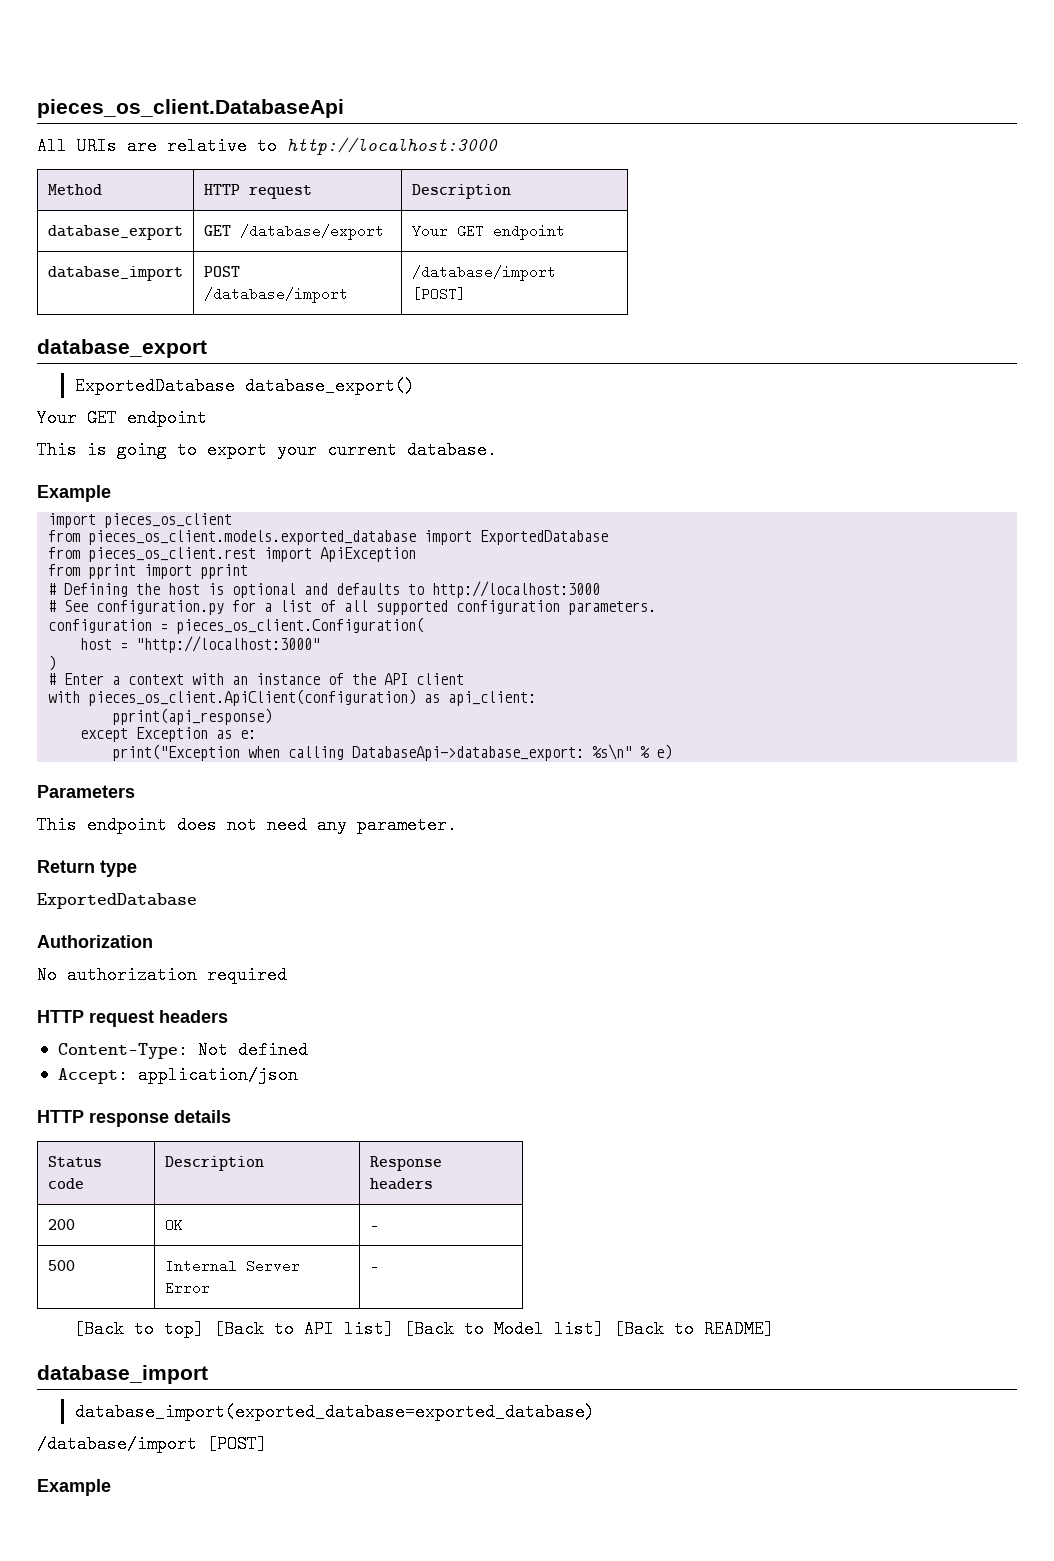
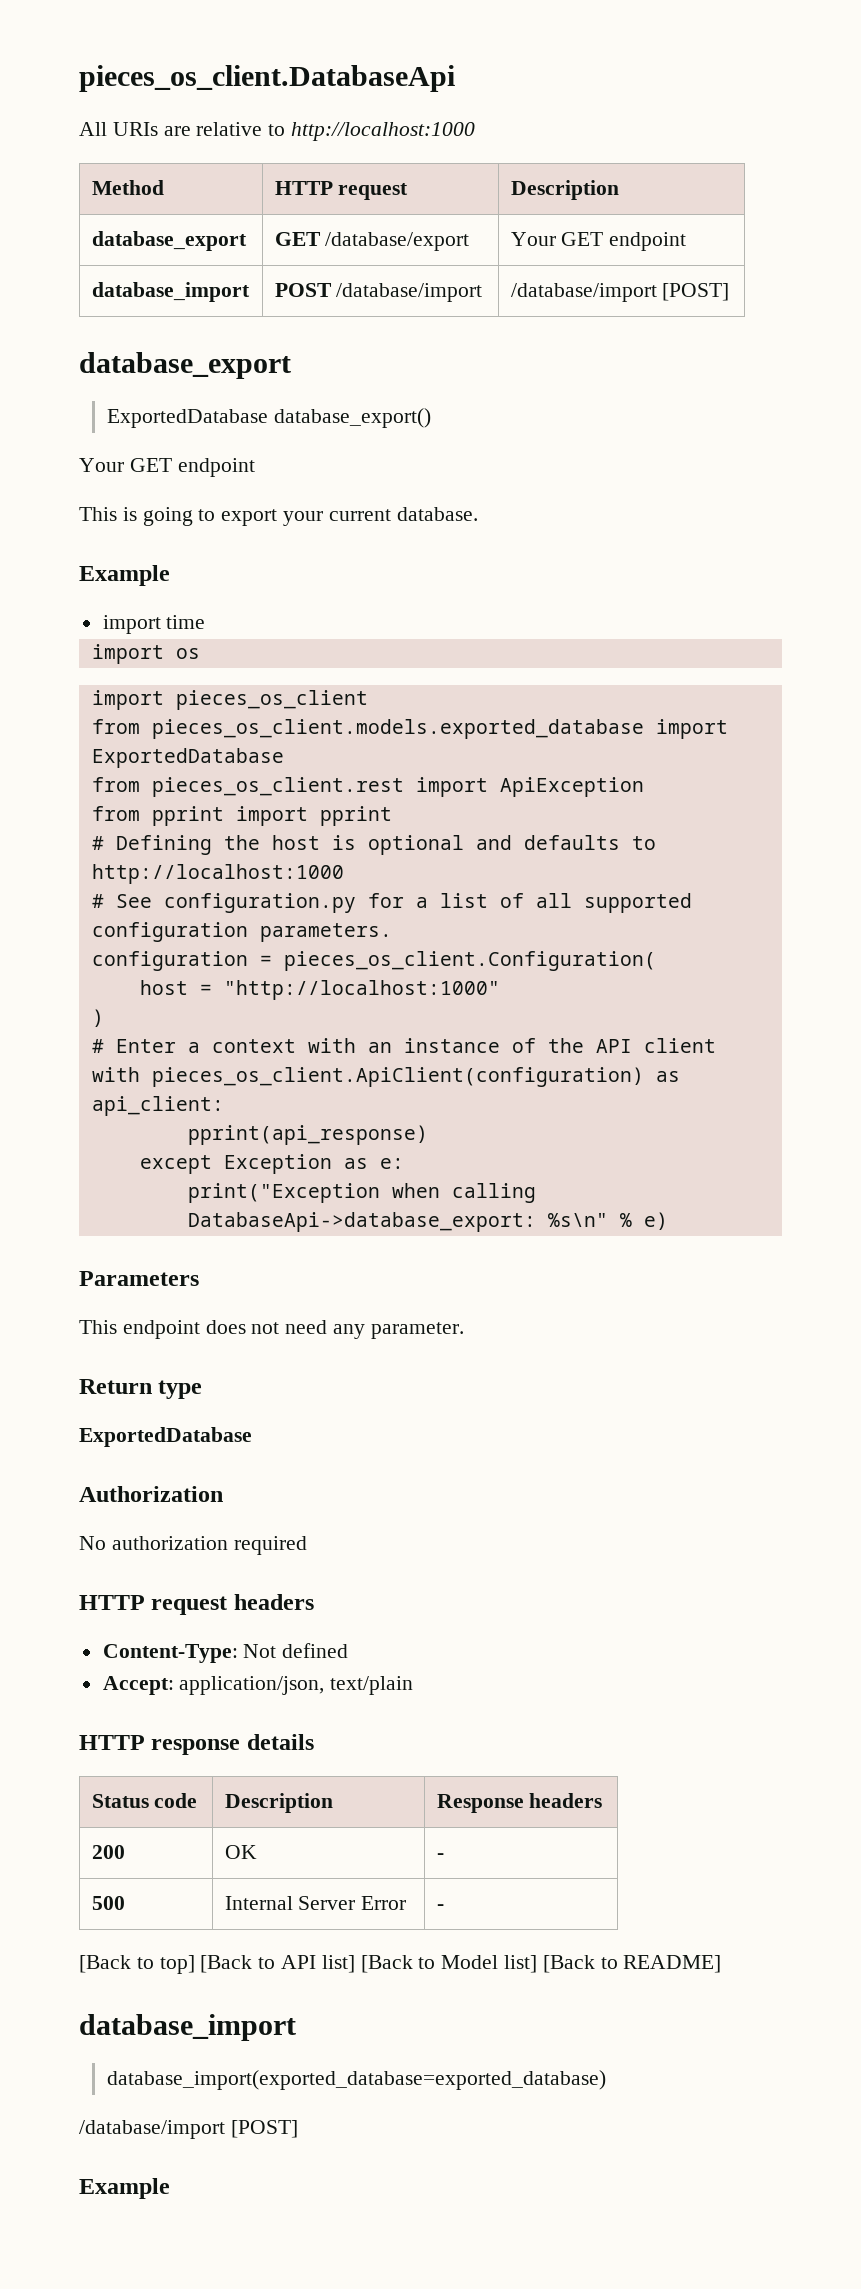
- All URIs are relative to http://localhost:3000
+ All URIs are relative to http://localhost:1000
+ import time
+ import os
- # Defining the host is optional and defaults to http://localhost:3000
+ # Defining the host is optional and defaults to http://localhost:1000
- host = "http://localhost:3000"
+ host = "http://localhost:1000"
- Accept: application/json
+ Accept: application/json, text/plain

